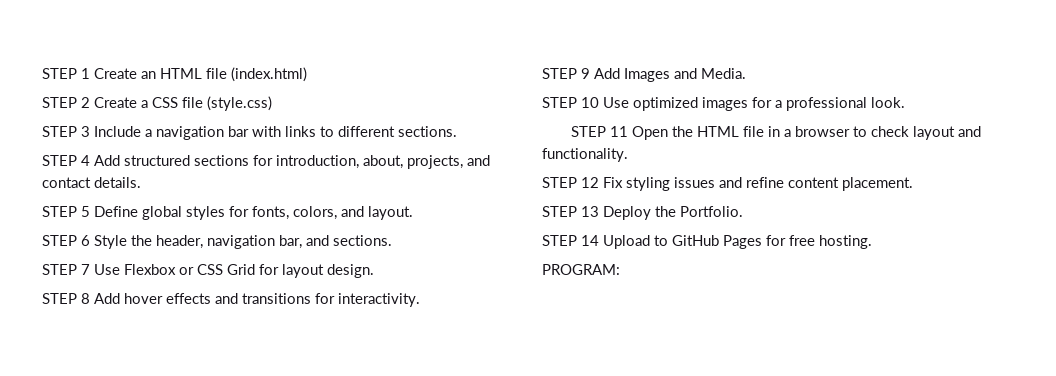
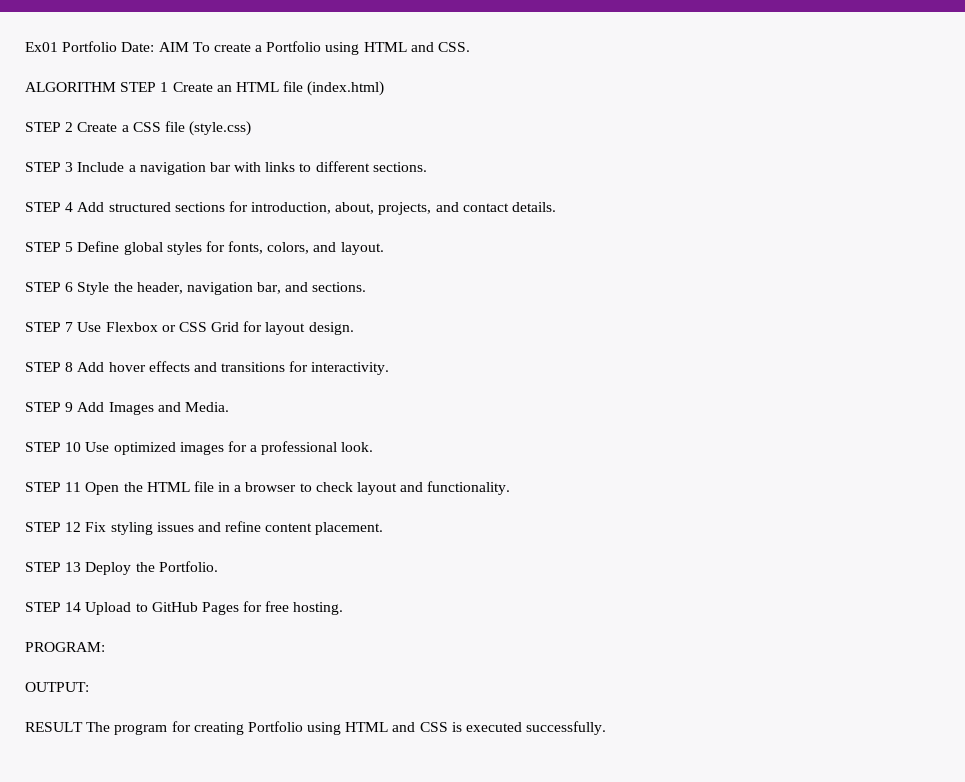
- STEP 1 Create an HTML file (index.html)
+ Ex01 Portfolio Date: AIM To create a Portfolio using HTML and CSS.
+ ALGORITHM STEP 1 Create an HTML file (index.html)
+ OUTPUT:
+ RESULT The program for creating Portfolio using HTML and CSS is executed successfully.

